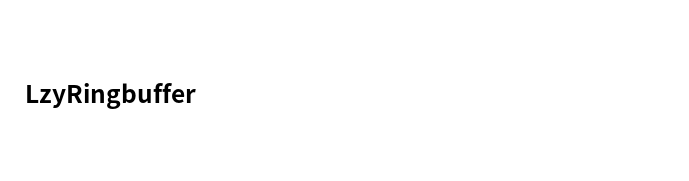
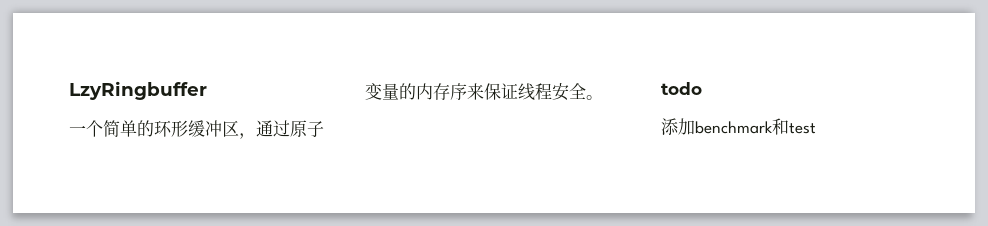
+ 一个简单的环形缓冲区，通过原子变量的内存序来保证线程安全。
+ todo
+ 添加benchmark和test

